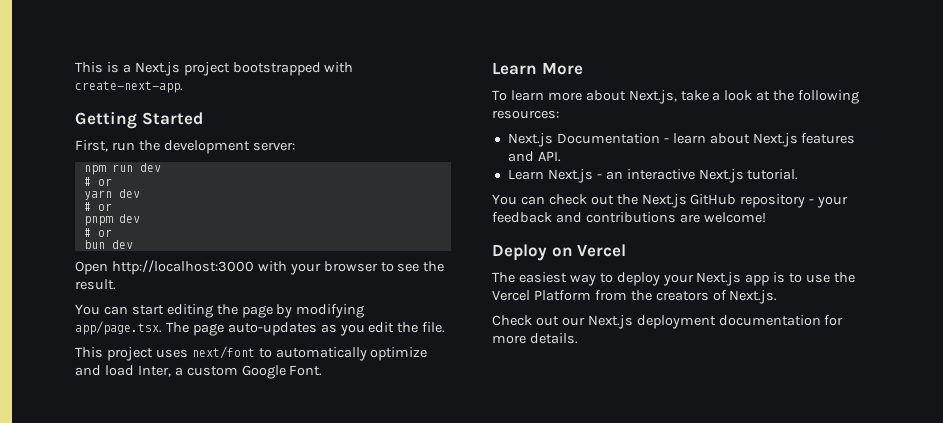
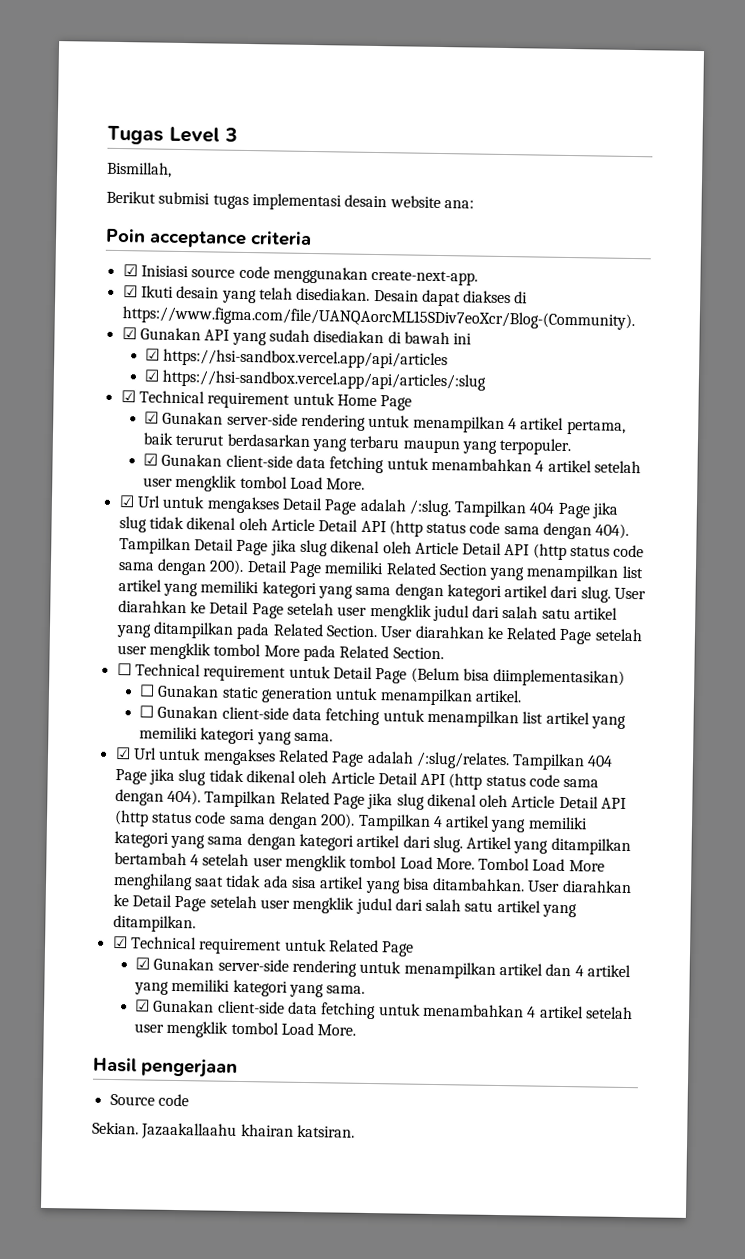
- This is a Next.js project bootstrapped with create-next-app.
- Getting Started
- First, run the development server:
- npm run dev
- # or
- yarn dev
- # or
- pnpm dev
- # or
- bun dev
- Open http://localhost:3000 with your browser to see the result.
- You can start editing the page by modifying app/page.tsx. The page auto-updates as you edit the file.
- This project uses next/font to automatically optimize and load Inter, a custom Google Font.
- Learn More
- To learn more about Next.js, take a look at the following resources:
- Next.js Documentation - learn about Next.js features and API.
- Learn Next.js - an interactive Next.js tutorial.
- You can check out the Next.js GitHub repository - your feedback and contributions are welcome!
- Deploy on Vercel
- The easiest way to deploy your Next.js app is to use the Vercel Platform from the creators of Next.js.
- Check out our Next.js deployment documentation for more details.
+ Tugas Level 3
+ Bismillah,
+ Berikut submisi tugas implementasi desain website ana:
+ Poin acceptance criteria
+ ☑ Inisiasi source code menggunakan create-next-app.
+ ☑ Ikuti desain yang telah disediakan. Desain dapat diakses di https://www.figma.com/file/UANQAorcML15SDiv7eoXcr/Blog-(Community).
+ ☑ Gunakan API yang sudah disediakan di bawah ini
+ ☑ https://hsi-sandbox.vercel.app/api/articles
+ ☑ https://hsi-sandbox.vercel.app/api/articles/:slug
+ ☑ Technical requirement untuk Home Page
+ ☑ Gunakan server-side rendering untuk menampilkan 4 artikel pertama, baik terurut berdasarkan yang terbaru maupun yang terpopuler.
+ ☑ Gunakan client-side data fetching untuk menambahkan 4 artikel setelah user mengklik tombol Load More.
+ ☑ Url untuk mengakses Detail Page adalah /:slug. Tampilkan 404 Page jika slug tidak dikenal oleh Article Detail API (http status code sama dengan 404). Tampilkan Detail Page jika slug dikenal oleh Article Detail API (http status code sama dengan 200). Detail Page memiliki Related Section yang menampilkan list artikel yang memiliki kategori yang sama dengan kategori artikel dari slug. User diarahkan ke Detail Page setelah user mengklik judul dari salah satu artikel yang ditampilkan pada Related Section. User diarahkan ke Related Page setelah user mengklik tombol More pada Related Section.
+ ☐ Technical requirement untuk Detail Page (Belum bisa diimplementasikan)
+ ☐ Gunakan static generation untuk menampilkan artikel.
+ ☐ Gunakan client-side data fetching untuk menampilkan list artikel yang memiliki kategori yang sama.
+ ☑ Url untuk mengakses Related Page adalah /:slug/relates. Tampilkan 404 Page jika slug tidak dikenal oleh Article Detail API (http status code sama dengan 404). Tampilkan Related Page jika slug dikenal oleh Article Detail API (http status code sama dengan 200). Tampilkan 4 artikel yang memiliki kategori yang sama dengan kategori artikel dari slug. Artikel yang ditampilkan bertambah 4 setelah user mengklik tombol Load More. Tombol Load More menghilang saat tidak ada sisa artikel yang bisa ditambahkan. User diarahkan ke Detail Page setelah user mengklik judul dari salah satu artikel yang ditampilkan.
+ ☑ Technical requirement untuk Related Page
+ ☑ Gunakan server-side rendering untuk menampilkan artikel dan 4 artikel yang memiliki kategori yang sama.
+ ☑ Gunakan client-side data fetching untuk menambahkan 4 artikel setelah user mengklik tombol Load More.
+ Hasil pengerjaan
+ Source code
+ Sekian. Jazaakallaahu khairan katsiran.

